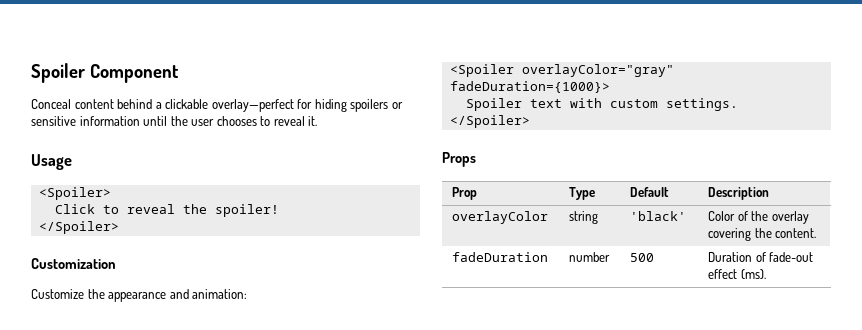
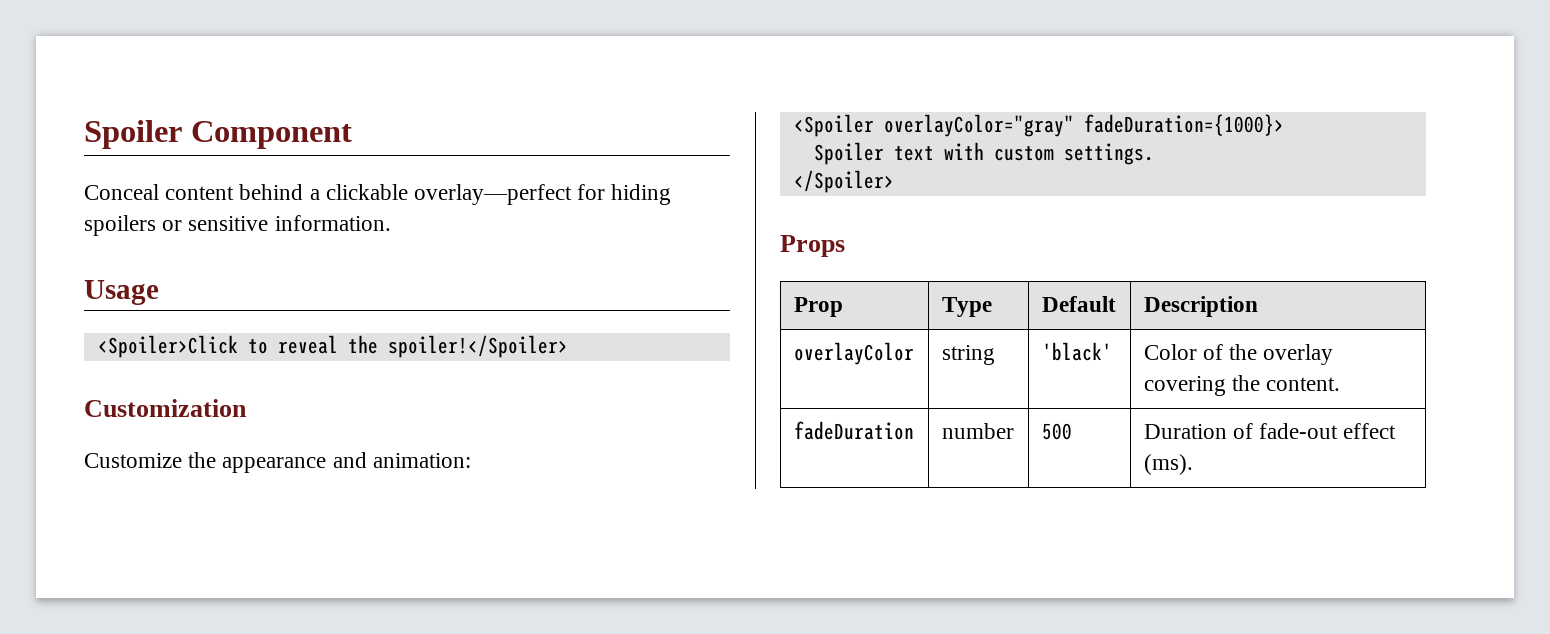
- Conceal content behind a clickable overlay—perfect for hiding spoilers or sensitive information until the user chooses to reveal it.
+ Conceal content behind a clickable overlay—perfect for hiding spoilers or sensitive information.
- <Spoiler>
- Click to reveal the spoiler!
- </Spoiler>
+ <Spoiler>Click to reveal the spoiler!</Spoiler>

